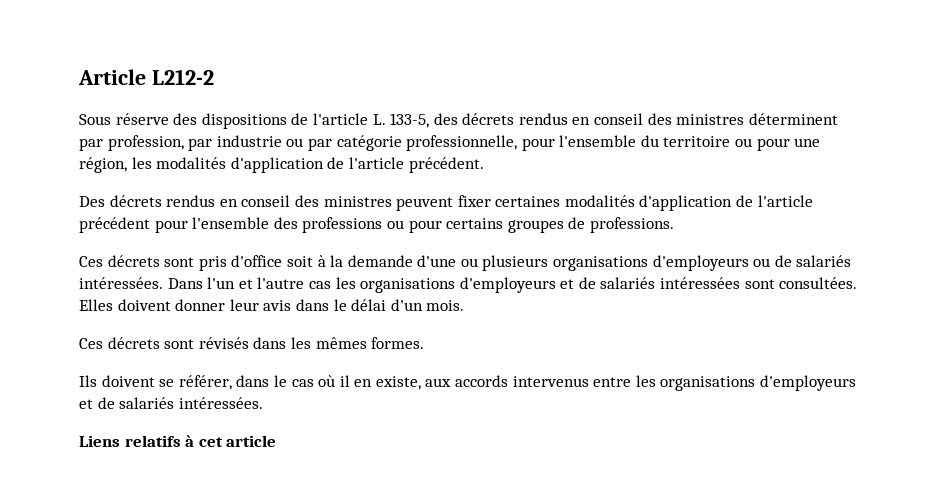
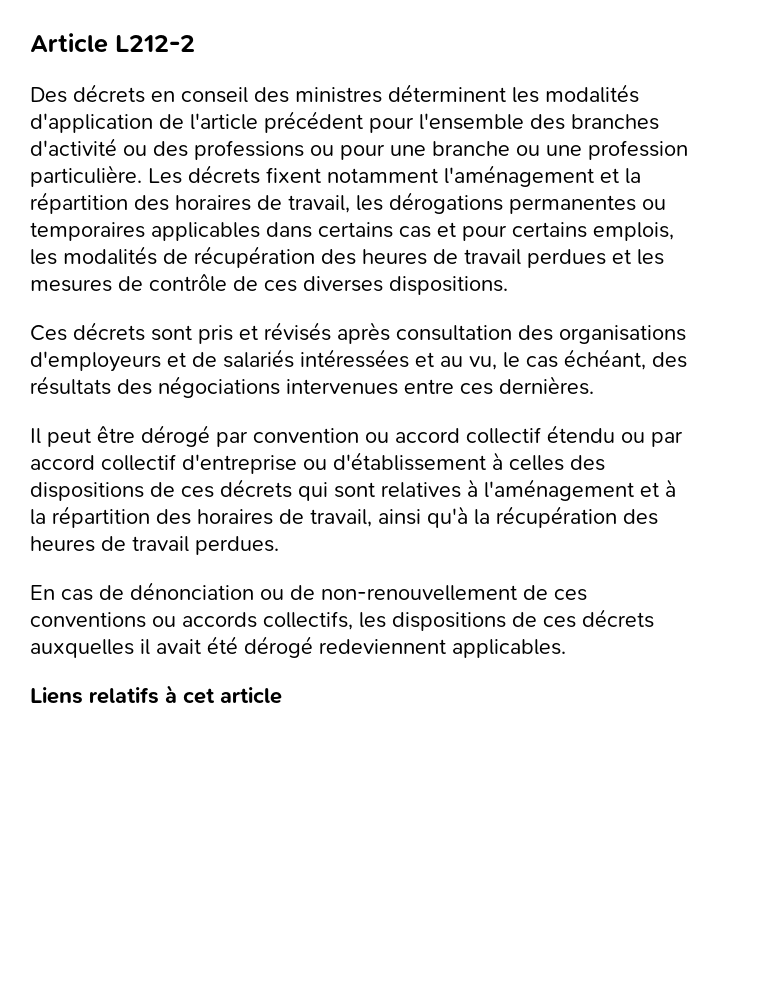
- Sous réserve des dispositions de l'article L. 133-5, des décrets rendus en conseil des ministres déterminent par profession, par industrie ou par catégorie professionnelle, pour l'ensemble du territoire ou pour une région, les modalités d'application de l'article précédent.
- Des décrets rendus en conseil des ministres peuvent fixer certaines modalités d'application de l'article précédent pour l'ensemble des professions ou pour certains groupes de professions.
- Ces décrets sont pris d'office soit à la demande d'une ou plusieurs organisations d'employeurs ou de salariés intéressées. Dans l'un et l'autre cas les organisations d'employeurs et de salariés intéressées sont consultées. Elles doivent donner leur avis dans le délai d'un mois.
- Ces décrets sont révisés dans les mêmes formes.
- Ils doivent se référer, dans le cas où il en existe, aux accords intervenus entre les organisations d'employeurs et de salariés intéressées.
+ Des décrets en conseil des ministres déterminent les modalités d'application de l'article précédent pour l'ensemble des branches d'activité ou des professions ou pour une branche ou une profession particulière. Les décrets fixent notamment l'aménagement et la répartition des horaires de travail, les dérogations permanentes ou temporaires applicables dans certains cas et pour certains emplois, les modalités de récupération des heures de travail perdues et les mesures de contrôle de ces diverses dispositions.
+ Ces décrets sont pris et révisés après consultation des organisations d'employeurs et de salariés intéressées et au vu, le cas échéant, des résultats des négociations intervenues entre ces dernières.
+ Il peut être dérogé par convention ou accord collectif étendu ou par accord collectif d'entreprise ou d'établissement à celles des dispositions de ces décrets qui sont relatives à l'aménagement et à la répartition des horaires de travail, ainsi qu'à la récupération des heures de travail perdues.
+ En cas de dénonciation ou de non-renouvellement de ces conventions ou accords collectifs, les dispositions de ces décrets auxquelles il avait été dérogé redeviennent applicables.

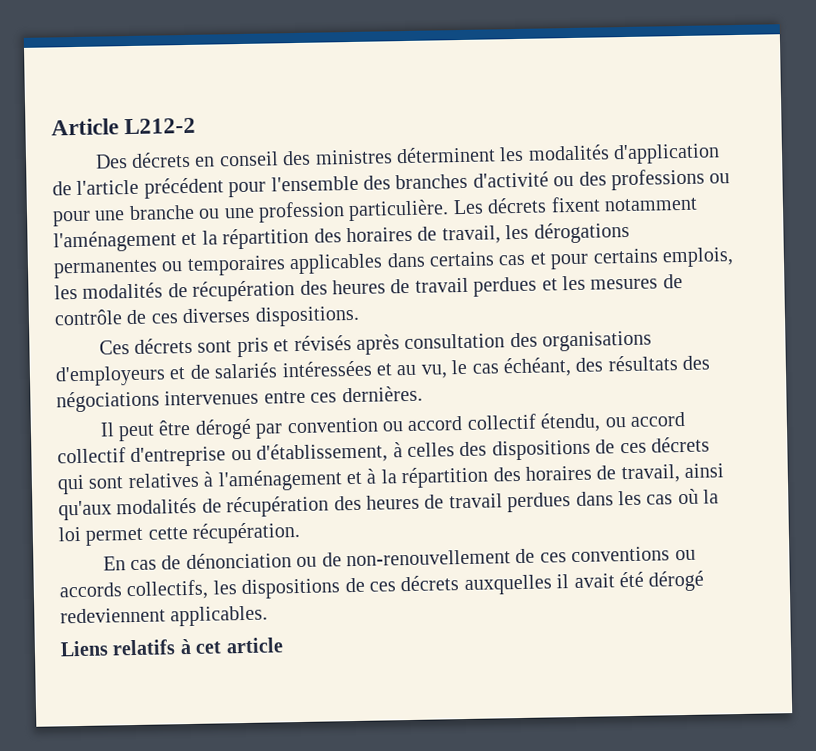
- Il peut être dérogé par convention ou accord collectif étendu ou par accord collectif d'entreprise ou d'établissement à celles des dispositions de ces décrets qui sont relatives à l'aménagement et à la répartition des horaires de travail, ainsi qu'à la récupération des heures de travail perdues.
+ Il peut être dérogé par convention ou accord collectif étendu, ou accord collectif d'entreprise ou d'établissement, à celles des dispositions de ces décrets qui sont relatives à l'aménagement et à la répartition des horaires de travail, ainsi qu'aux modalités de récupération des heures de travail perdues dans les cas où la loi permet cette récupération.

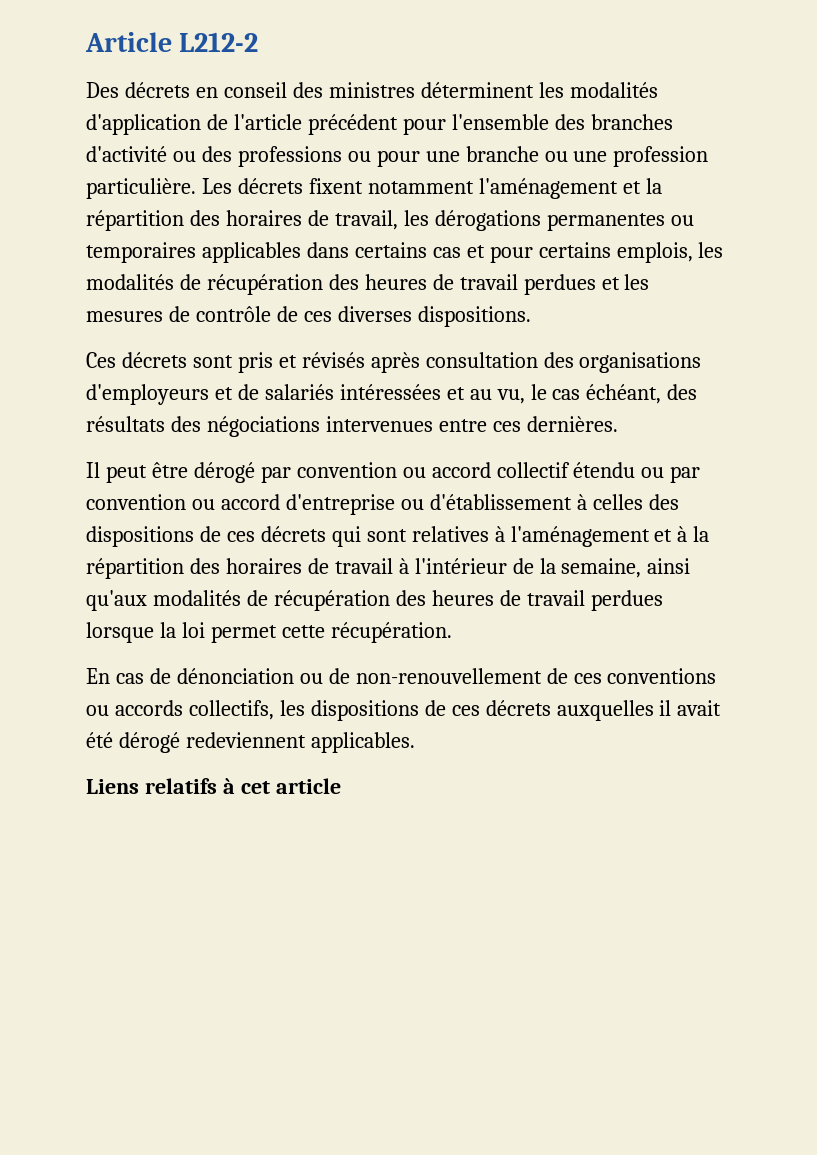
- Il peut être dérogé par convention ou accord collectif étendu, ou accord collectif d'entreprise ou d'établissement, à celles des dispositions de ces décrets qui sont relatives à l'aménagement et à la répartition des horaires de travail, ainsi qu'aux modalités de récupération des heures de travail perdues dans les cas où la loi permet cette récupération.
+ Il peut être dérogé par convention ou accord collectif étendu ou par convention ou accord d'entreprise ou d'établissement à celles des dispositions de ces décrets qui sont relatives à l'aménagement et à la répartition des horaires de travail à l'intérieur de la semaine, ainsi qu'aux modalités de récupération des heures de travail perdues lorsque la loi permet cette récupération.

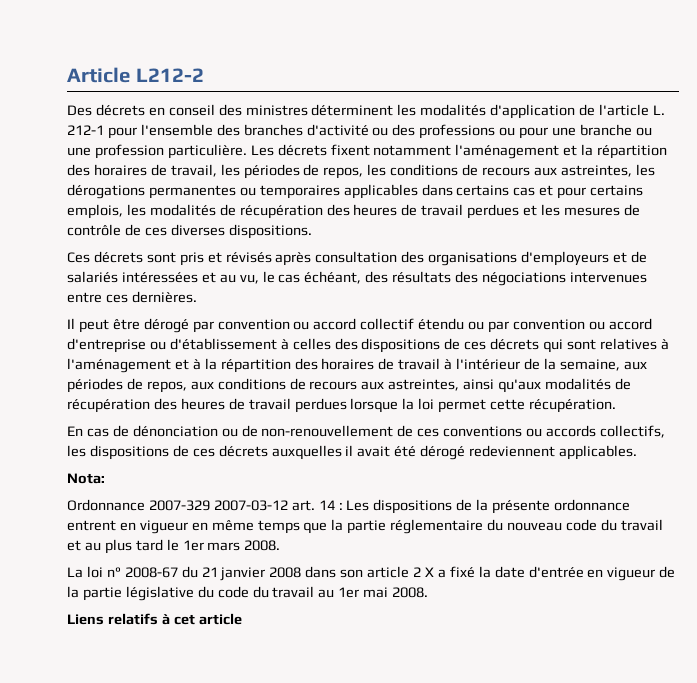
- Des décrets en conseil des ministres déterminent les modalités d'application de l'article précédent pour l'ensemble des branches d'activité ou des professions ou pour une branche ou une profession particulière.
+ Des décrets en conseil des ministres déterminent les modalités d'application de l'article L. 212-1 pour l'ensemble des branches d'activité ou des professions ou pour une branche ou une profession particulière.
- Les décrets fixent notamment l'aménagement et la répartition des horaires de travail, les dérogations permanentes ou temporaires applicables dans certains cas et pour certains emplois, les modalités de récupération des heures de travail perdues et les mesures de contrôle de ces diverses dispositions.
+ Les décrets fixent notamment l'aménagement et la répartition des horaires de travail, les périodes de repos, les conditions de recours aux astreintes, les dérogations permanentes ou temporaires applicables dans certains cas et pour certains emplois, les modalités de récupération des heures de travail perdues et les mesures de contrôle de ces diverses dispositions.
- Il peut être dérogé par convention ou accord collectif étendu ou par convention ou accord d'entreprise ou d'établissement à celles des dispositions de ces décrets qui sont relatives à l'aménagement et à la répartition des horaires de travail à l'intérieur de la semaine, ainsi qu'aux modalités de récupération des heures de travail perdues lorsque la loi permet cette récupération.
+ Il peut être dérogé par convention ou accord collectif étendu ou par convention ou accord d'entreprise ou d'établissement à celles des dispositions de ces décrets qui sont relatives à l'aménagement et à la répartition des horaires de travail à l'intérieur de la semaine, aux périodes de repos, aux conditions de recours aux astreintes, ainsi qu'aux modalités de récupération des heures de travail perdues lorsque la loi permet cette récupération.
+ Nota:
+ Ordonnance 2007-329 2007-03-12 art. 14 : Les dispositions de la présente ordonnance entrent en vigueur en même temps que la partie réglementaire du nouveau code du travail et au plus tard le 1er mars 2008.
+ La loi n° 2008-67 du 21 janvier 2008 dans son article 2 X a fixé la date d'entrée en vigueur de la partie législative du code du travail au 1er mai 2008.

